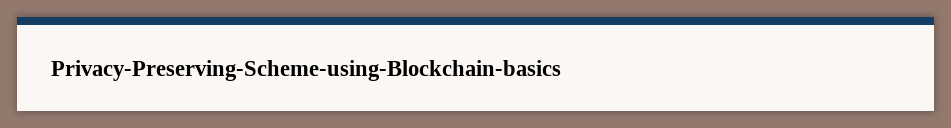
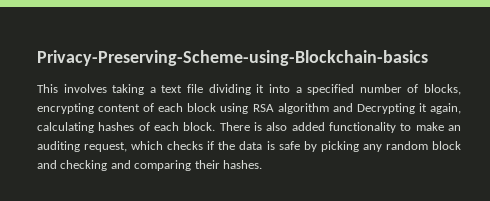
+ This involves taking a text file dividing it into a specified number of blocks, encrypting content of each block using RSA algorithm and Decrypting it again, calculating hashes of each block. There is also added functionality to make an auditing request, which checks if the data is safe by picking any random block and checking and comparing their hashes.

